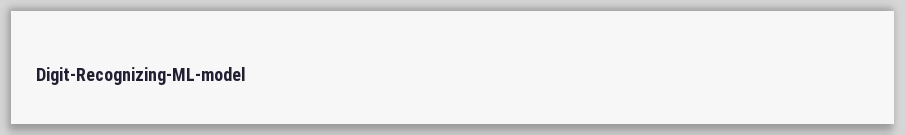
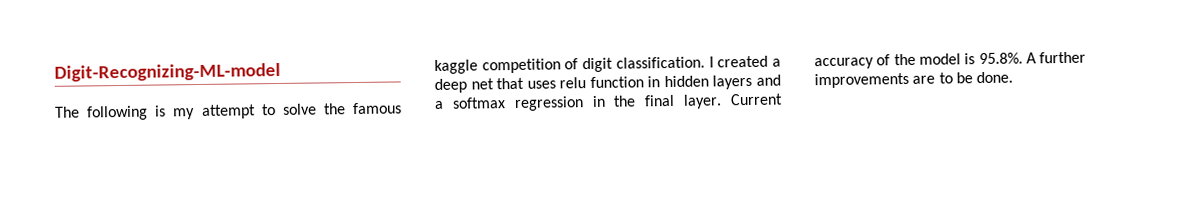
+ The following is my attempt to solve the famous kaggle competition of digit classification. I created a deep net that uses relu function in hidden layers and a softmax regression in the final layer. Current accuracy of the model is 95.8%. A further improvements are to be done.

